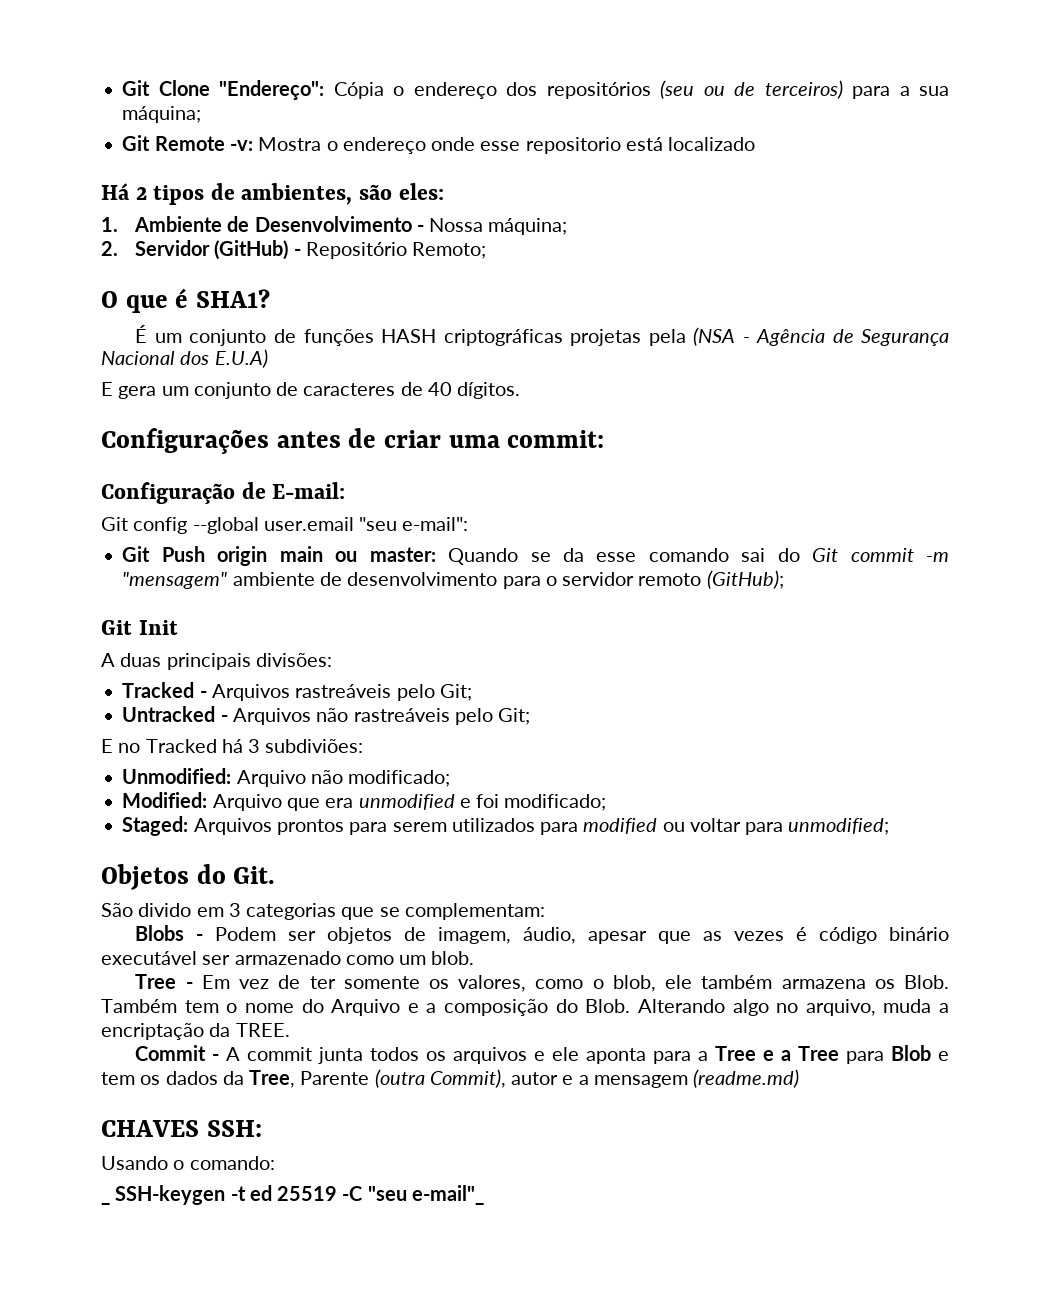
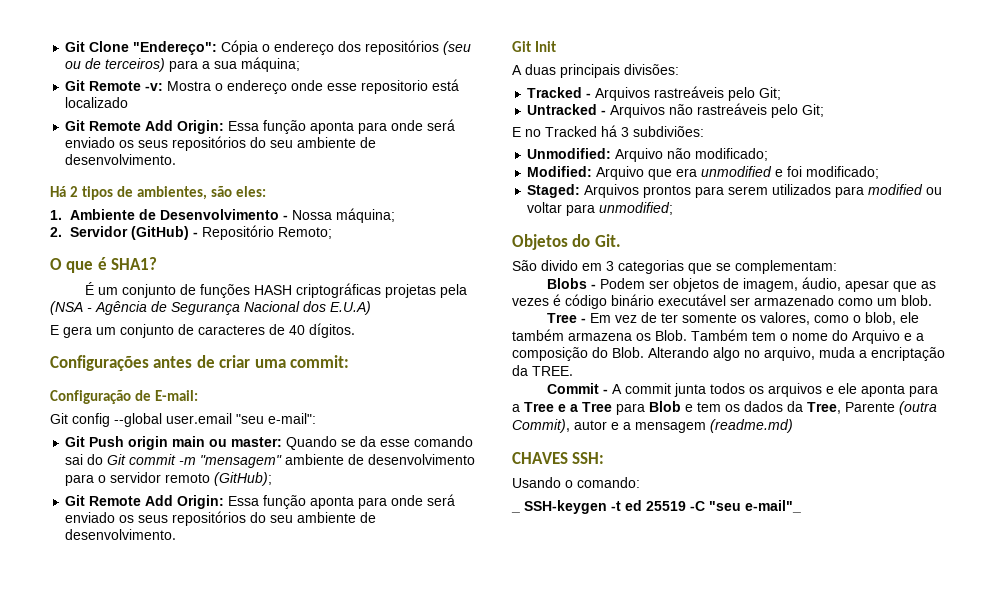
  Git Remote -v: Mostra o endereço onde esse repositorio está localizado
+ Git Remote Add Origin: Essa função aponta para onde será enviado os seus repositórios do seu ambiente de desenvolvimento.
  Git Push origin main ou master: Quando se da esse comando sai do Git commit -m "mensagem" ambiente de desenvolvimento para o servidor remoto (GitHub);
+ Git Remote Add Origin: Essa função aponta para onde será enviado os seus repositórios do seu ambiente de desenvolvimento.

